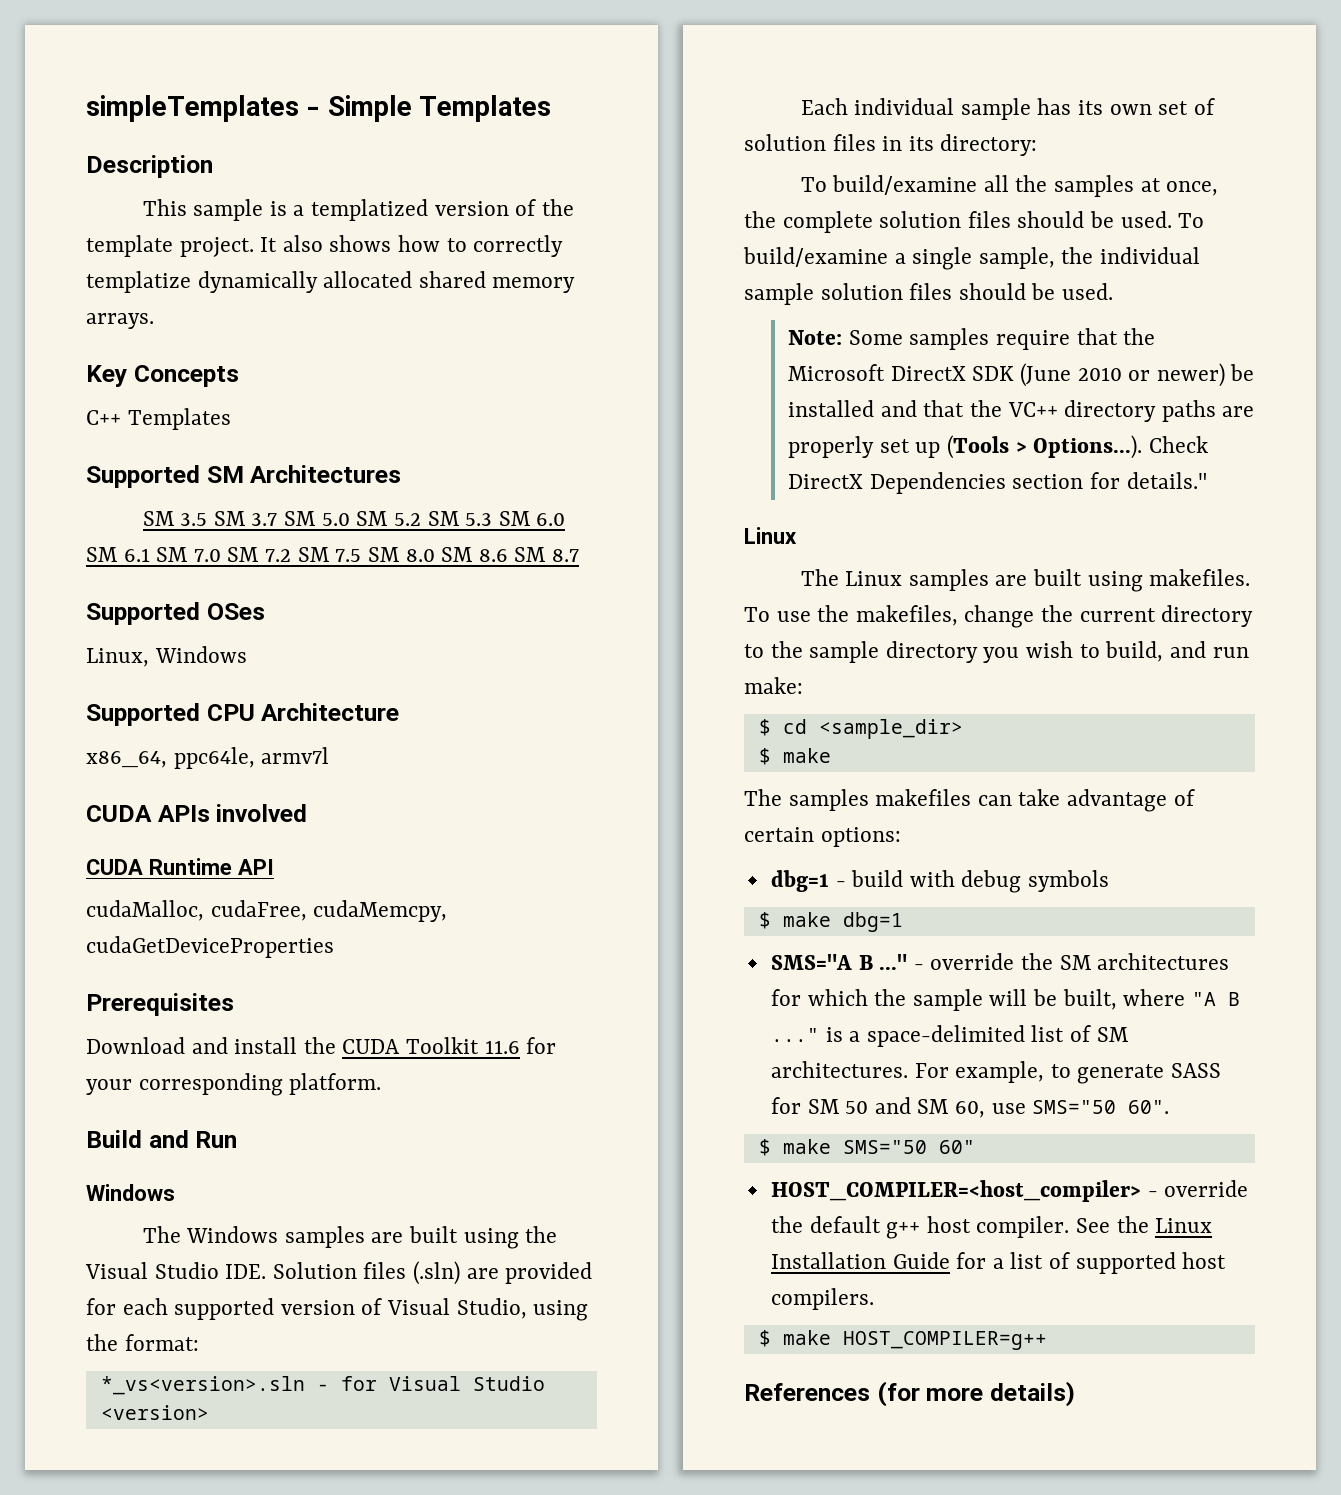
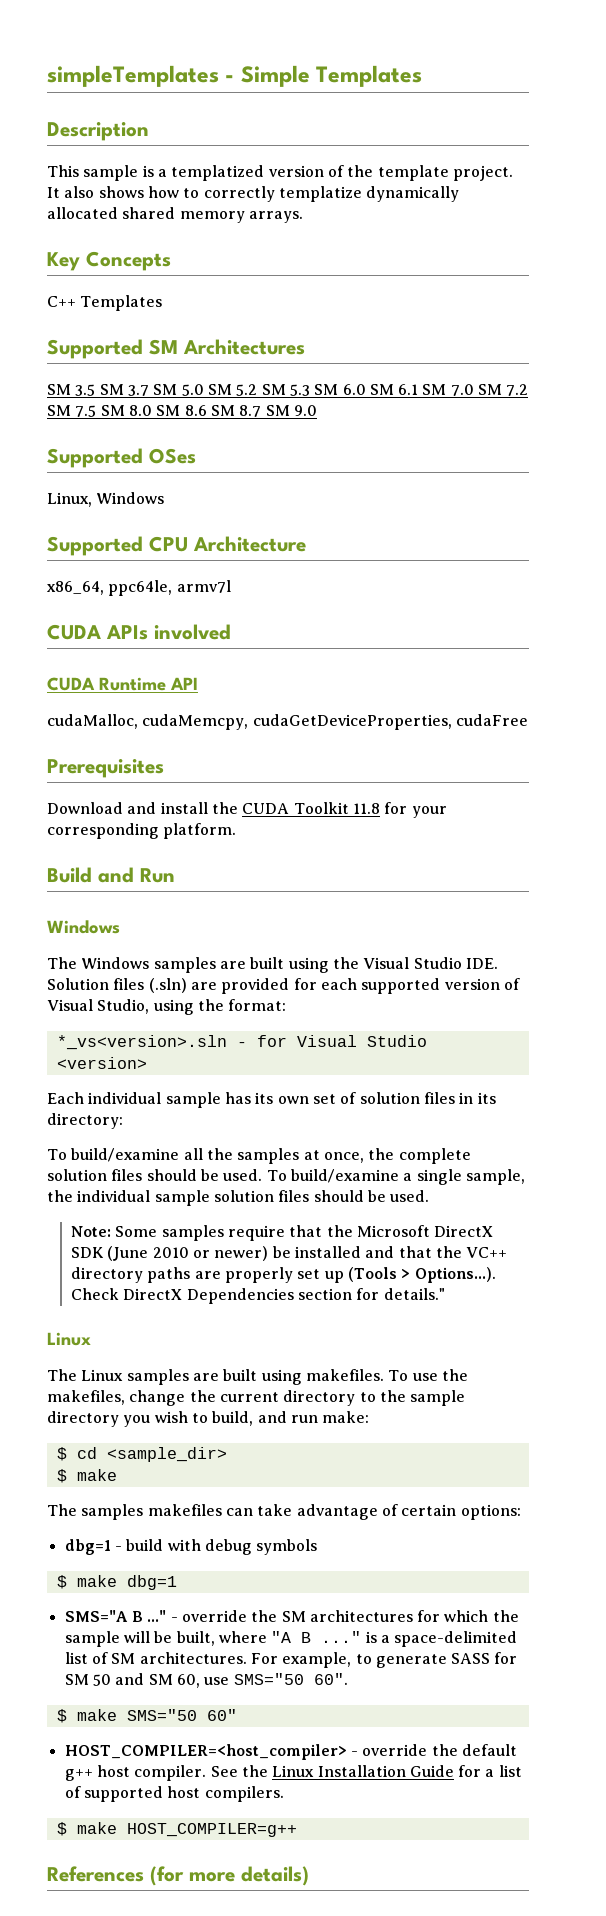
- SM 3.5 SM 3.7 SM 5.0 SM 5.2 SM 5.3 SM 6.0 SM 6.1 SM 7.0 SM 7.2 SM 7.5 SM 8.0 SM 8.6 SM 8.7
+ SM 3.5 SM 3.7 SM 5.0 SM 5.2 SM 5.3 SM 6.0 SM 6.1 SM 7.0 SM 7.2 SM 7.5 SM 8.0 SM 8.6 SM 8.7 SM 9.0
- cudaMalloc, cudaFree, cudaMemcpy, cudaGetDeviceProperties
+ cudaMalloc, cudaMemcpy, cudaGetDeviceProperties, cudaFree
- Download and install the CUDA Toolkit 11.6 for your corresponding platform.
+ Download and install the CUDA Toolkit 11.8 for your corresponding platform.

